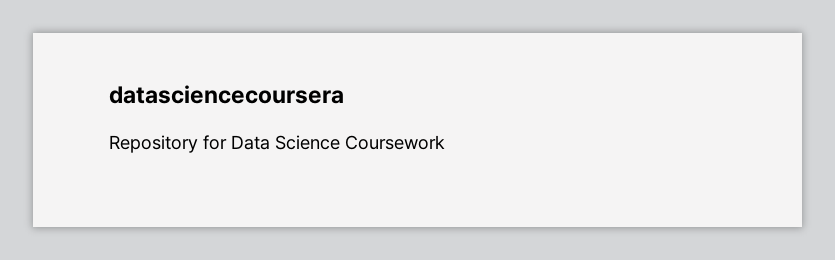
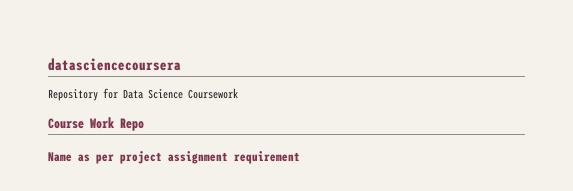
+ Course Work Repo
+ Name as per project assignment requirement

